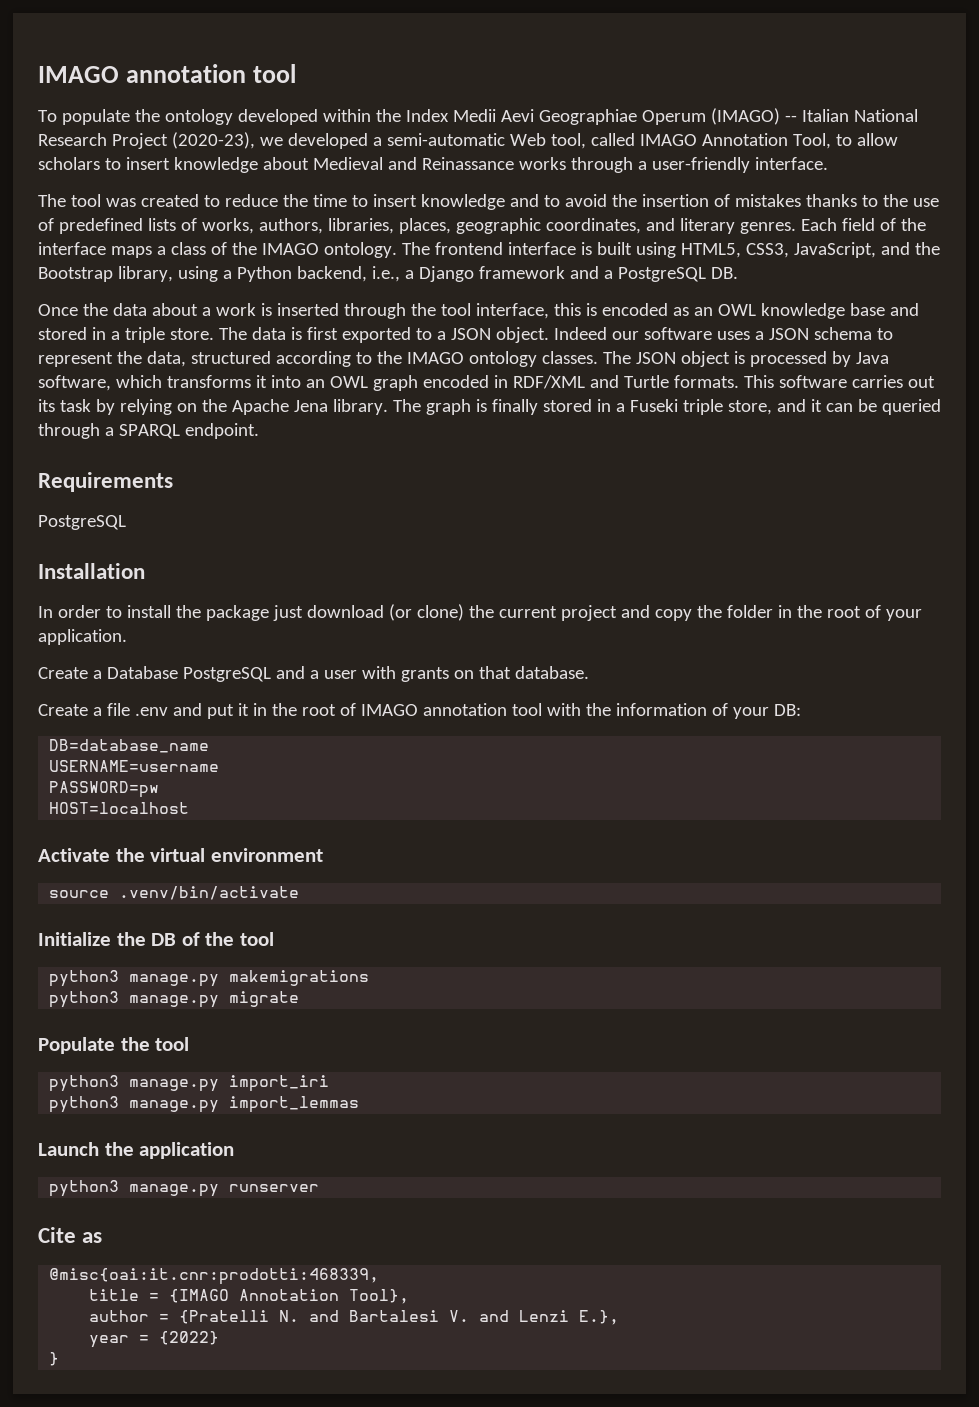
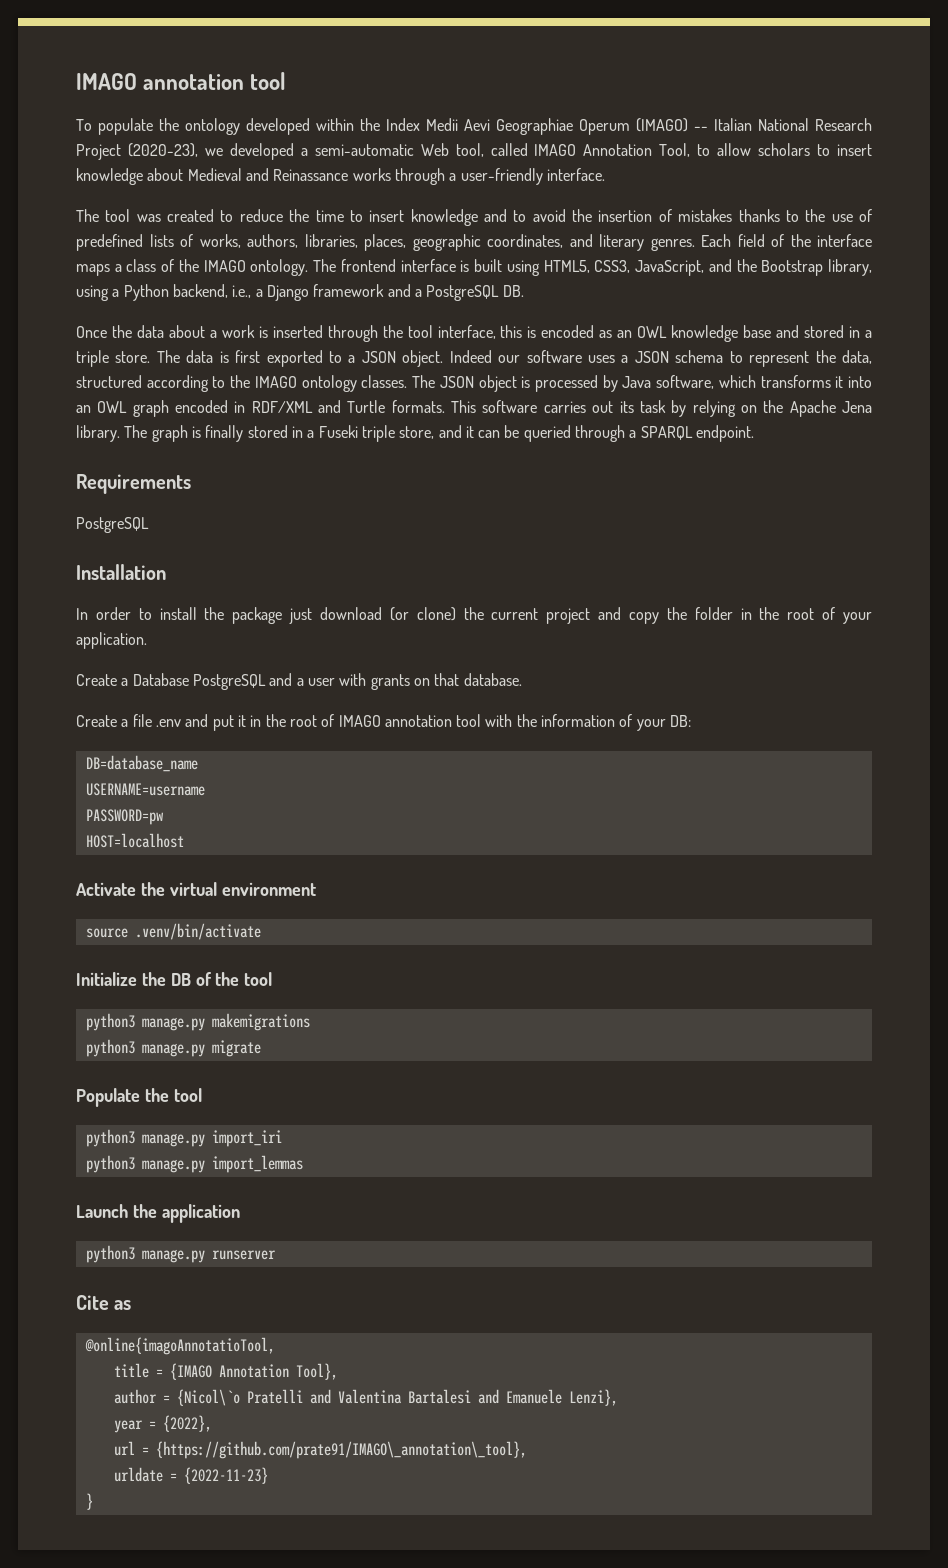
- @misc{oai:it.cnr:prodotti:468339,
+ @online{imagoAnnotatioTool,
- author = {Pratelli N. and Bartalesi V. and Lenzi E.},
- year = {2022}
+ author = {Nicol\`o Pratelli and Valentina Bartalesi and Emanuele Lenzi},
+ year = {2022},
+ url = {https://github.com/prate91/IMAGO\_annotation\_tool},
+ urldate = {2022-11-23}

